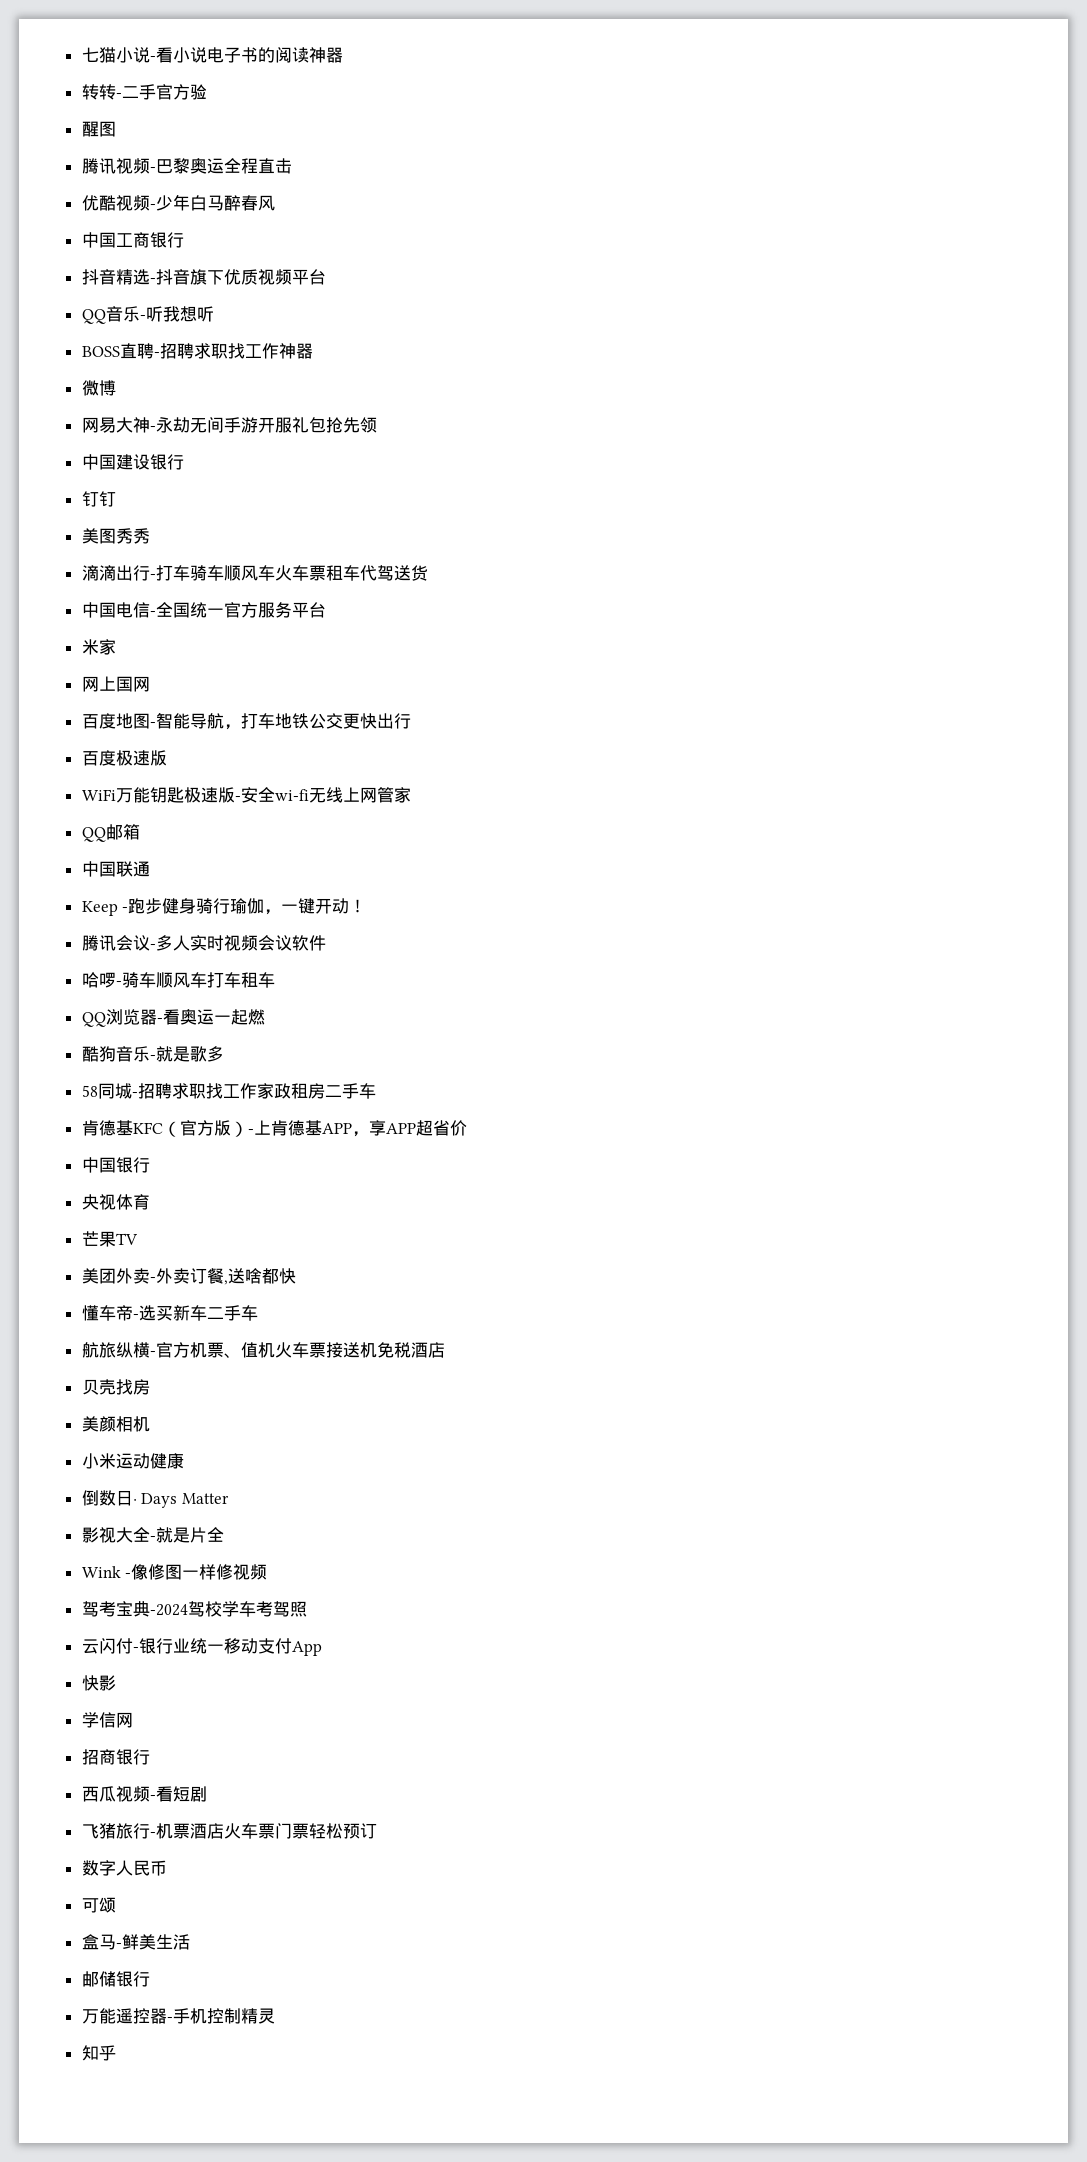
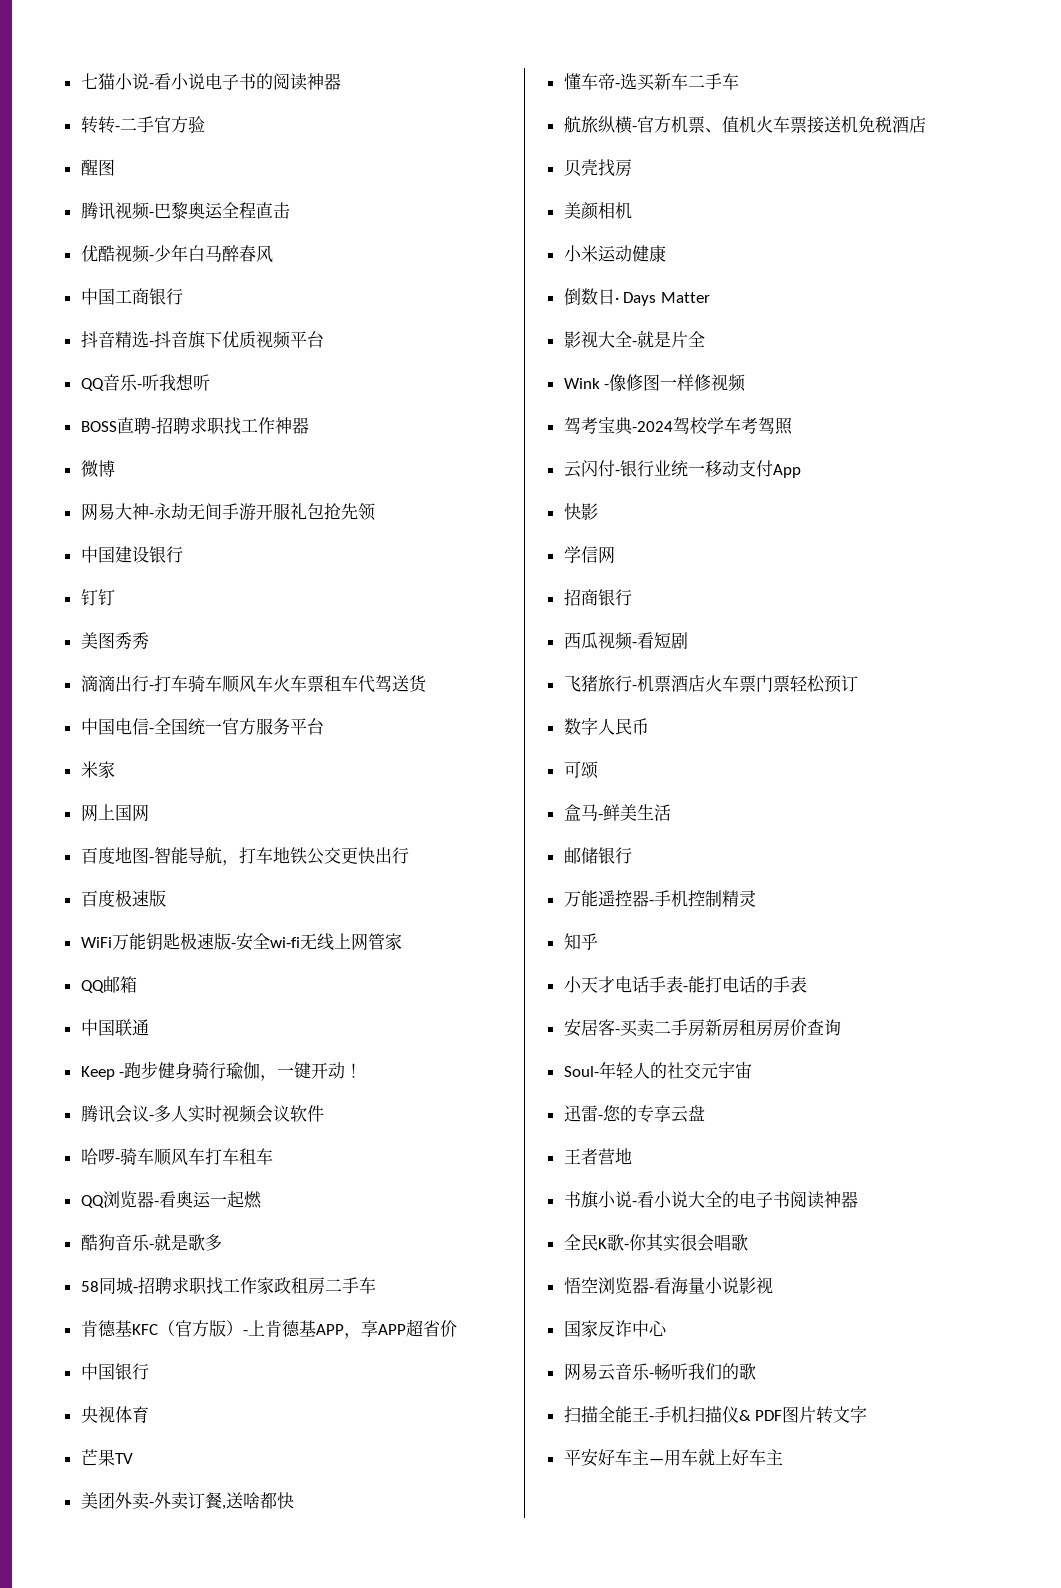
+ 小天才电话手表-能打电话的手表
+ 安居客-买卖二手房新房租房房价查询
+ Soul-年轻人的社交元宇宙
+ 迅雷-您的专享云盘
+ 王者营地
+ 书旗小说-看小说大全的电子书阅读神器
+ 全民K歌-你其实很会唱歌
+ 悟空浏览器-看海量小说影视
+ 国家反诈中心
+ 网易云音乐-畅听我们的歌
+ 扫描全能王-手机扫描仪& PDF图片转文字
+ 平安好车主—用车就上好车主

